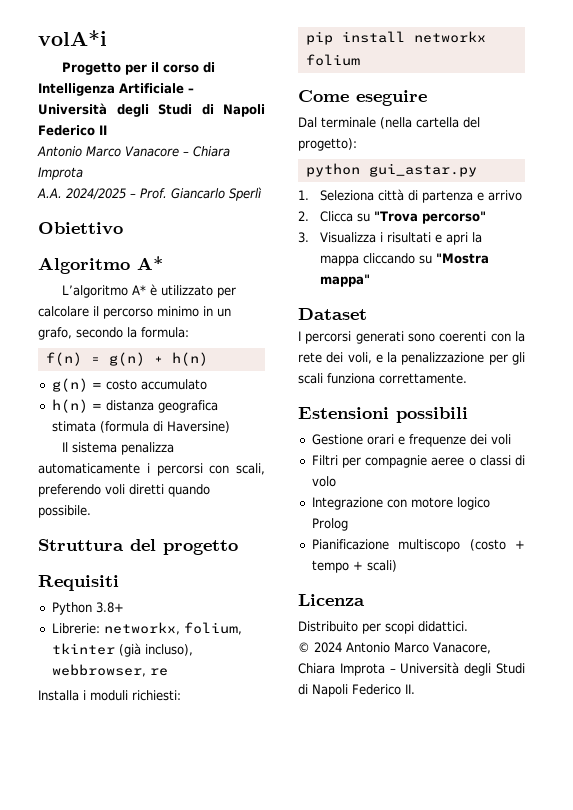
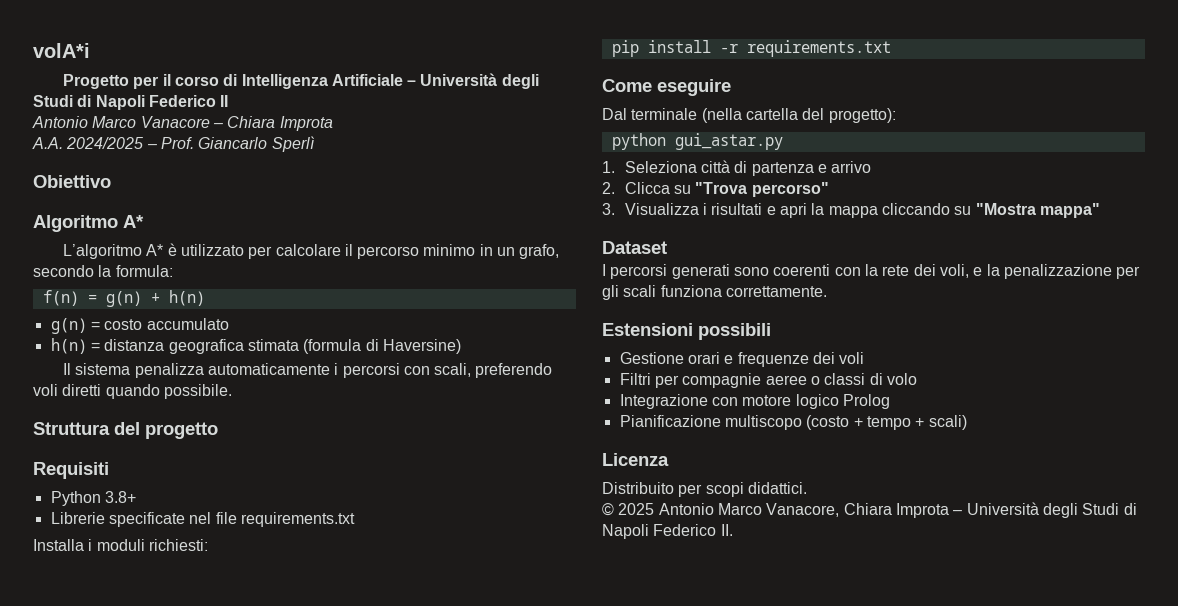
- Librerie: networkx, folium, tkinter (già incluso), webbrowser, re
+ Librerie specificate nel file requirements.txt
- pip install networkx folium
+ pip install -r requirements.txt
- © 2024 Antonio Marco Vanacore, Chiara Improta – Università degli Studi di Napoli Federico II.
+ © 2025 Antonio Marco Vanacore, Chiara Improta – Università degli Studi di Napoli Federico II.

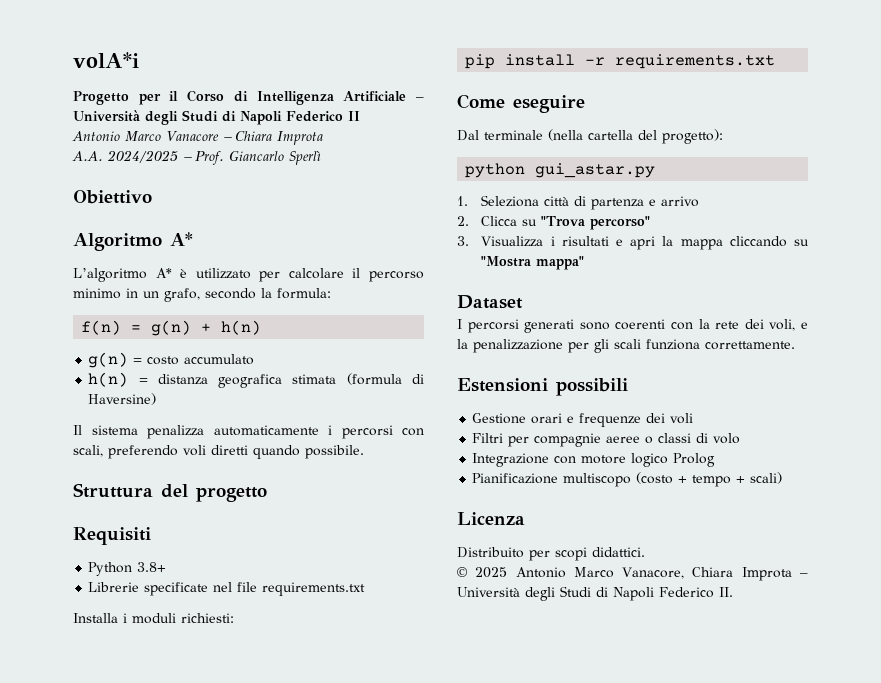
- Progetto per il corso di Intelligenza Artificiale – Università degli Studi di Napoli Federico II
+ Progetto per il Corso di Intelligenza Artificiale – Università degli Studi di Napoli Federico II

